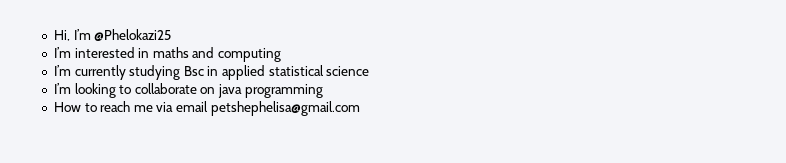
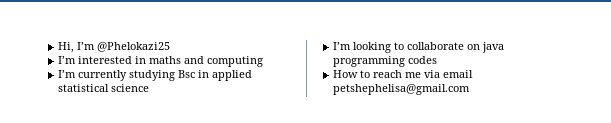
- I’m looking to collaborate on java programming
+ I’m looking to collaborate on java programming codes

